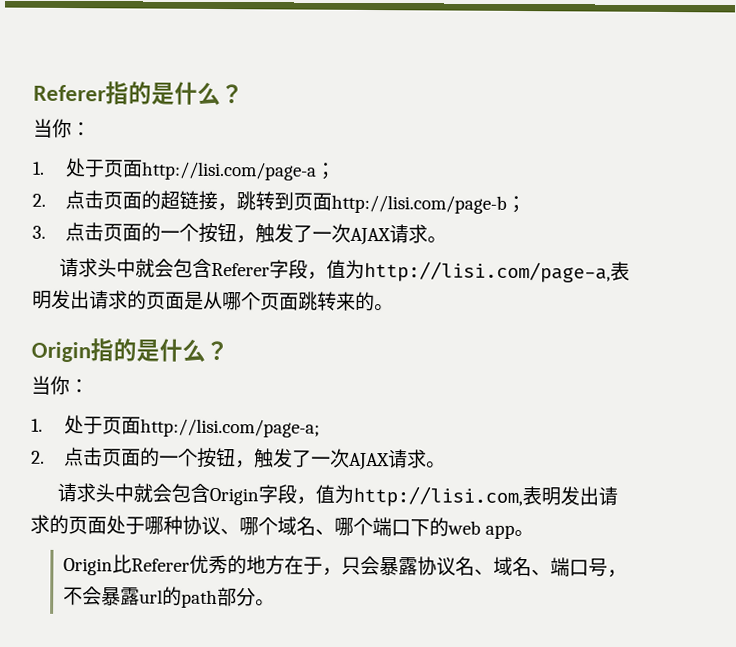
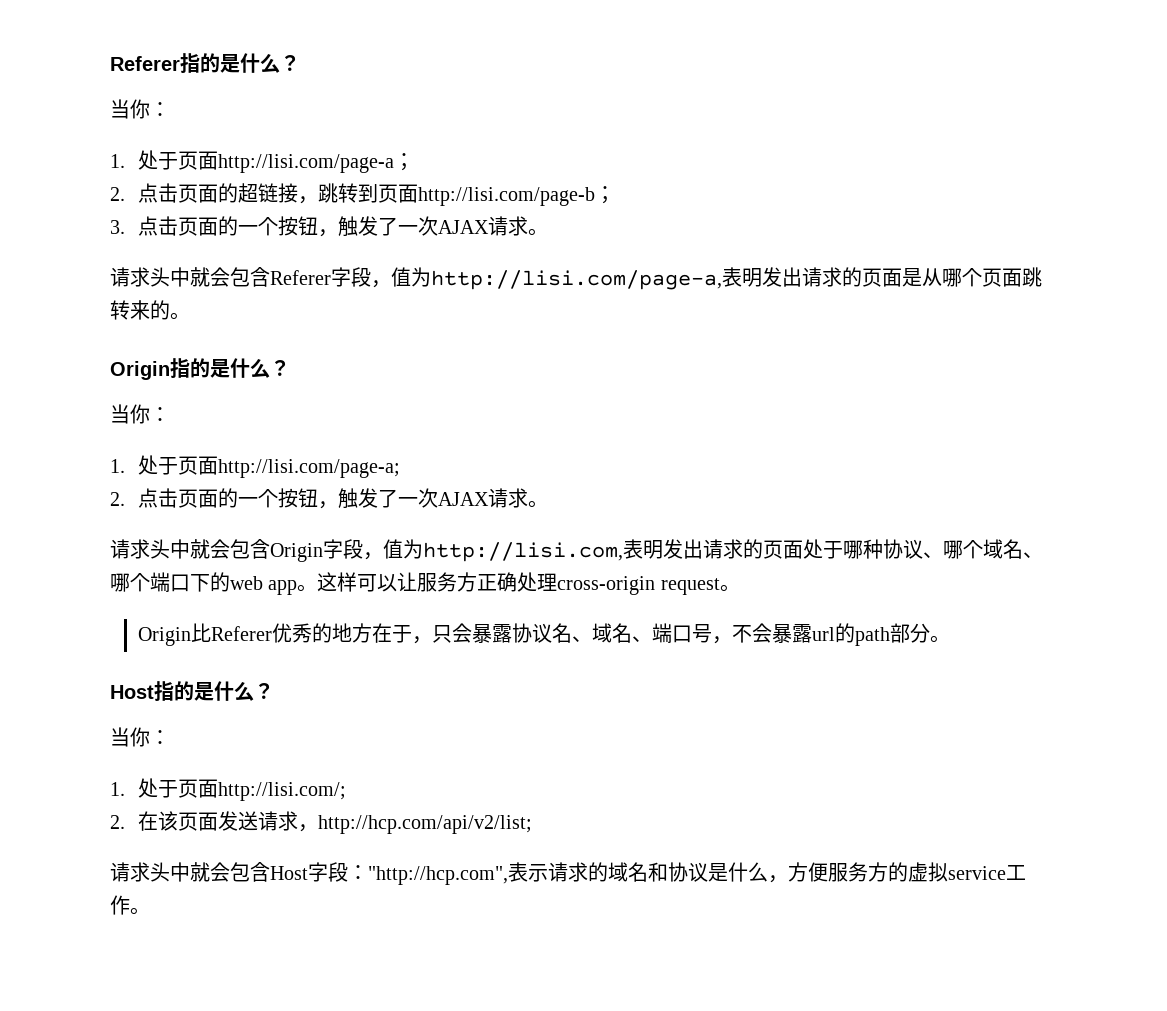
+ 这样可以让服务方正确处理cross-origin request。
+ Host指的是什么？
+ 当你：
+ 1.处于页面http://lisi.com/;
+ 2.在该页面发送请求，http://hcp.com/api/v2/list;
+ 请求头中就会包含Host字段："http://hcp.com",表示请求的域名和协议是什么，方便服务方的虚拟service工作。

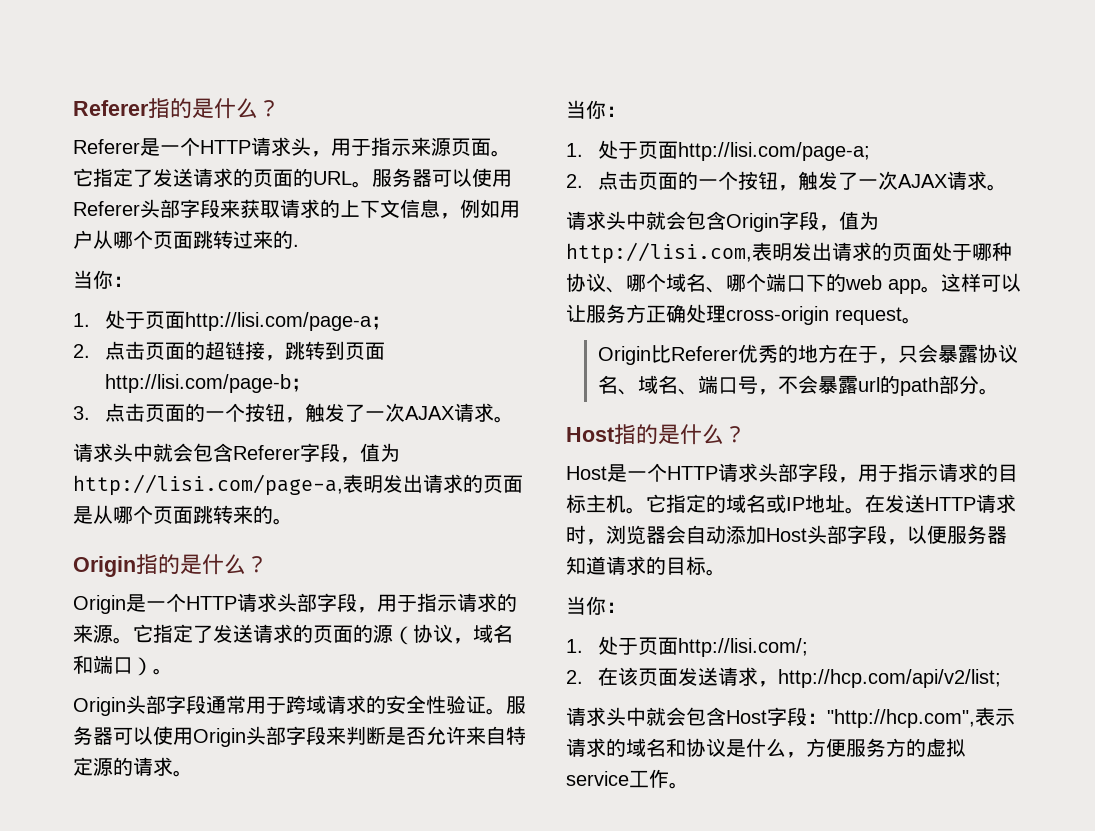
+ Referer是一个HTTP请求头，用于指示来源页面。它指定了发送请求的页面的URL。服务器可以使用Referer头部字段来获取请求的上下文信息，例如用户从哪个页面跳转过来的.
+ Origin是一个HTTP请求头部字段，用于指示请求的来源。它指定了发送请求的页面的源（协议，域名和端口）。
+ Origin头部字段通常用于跨域请求的安全性验证。服务器可以使用Origin头部字段来判断是否允许来自特定源的请求。
+ Host是一个HTTP请求头部字段，用于指示请求的目标主机。它指定的域名或IP地址。在发送HTTP请求时，浏览器会自动添加Host头部字段，以便服务器知道请求的目标。

